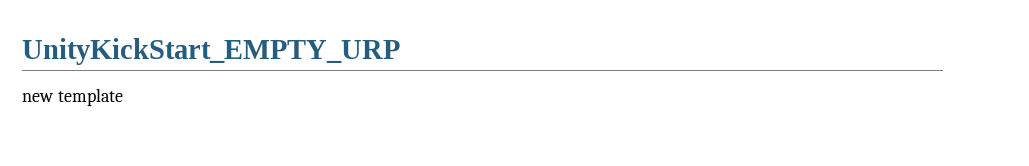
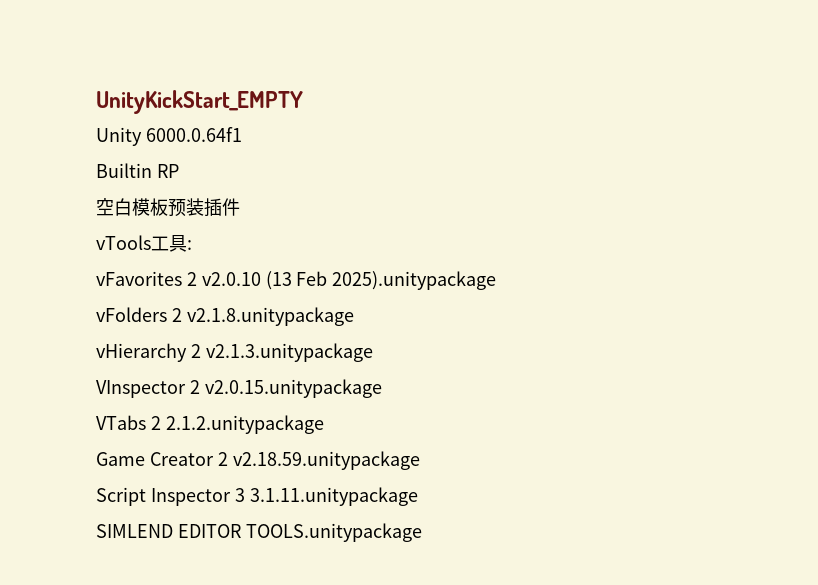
- UnityKickStart_EMPTY_URP
- new template
+ UnityKickStart_EMPTY
+ Unity 6000.0.64f1
+ Builtin RP
+ 空白模板预装插件
+ vTools工具:
+ vFavorites 2 v2.0.10 (13 Feb 2025).unitypackage
+ vFolders 2 v2.1.8.unitypackage
+ vHierarchy 2 v2.1.3.unitypackage
+ VInspector 2 v2.0.15.unitypackage
+ VTabs 2 2.1.2.unitypackage
+ Game Creator 2 v2.18.59.unitypackage
+ Script Inspector 3 3.1.11.unitypackage
+ SIMLEND EDITOR TOOLS.unitypackage

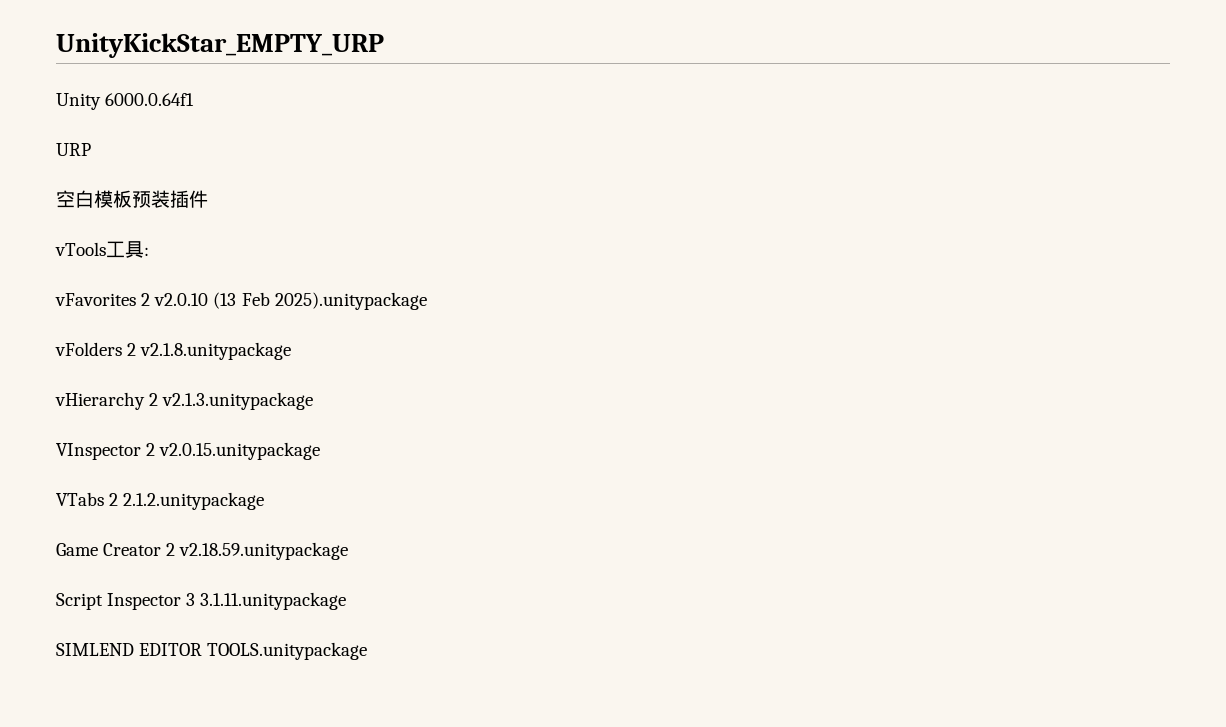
- UnityKickStart_EMPTY
+ UnityKickStar_EMPTY_URP
- Builtin RP
+ URP

